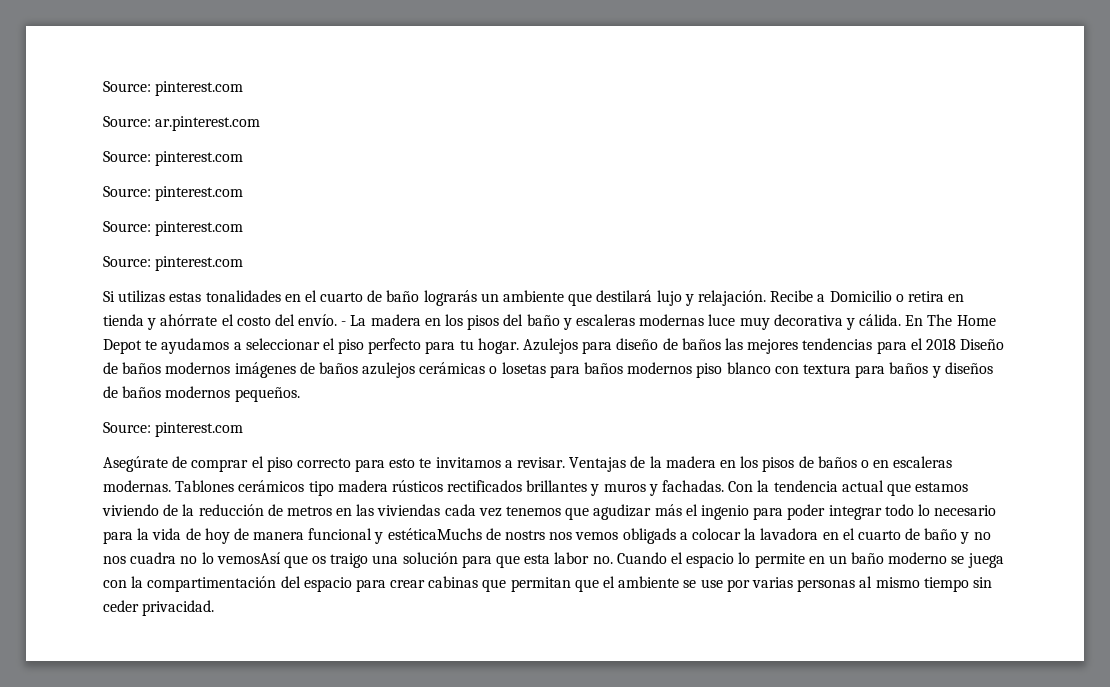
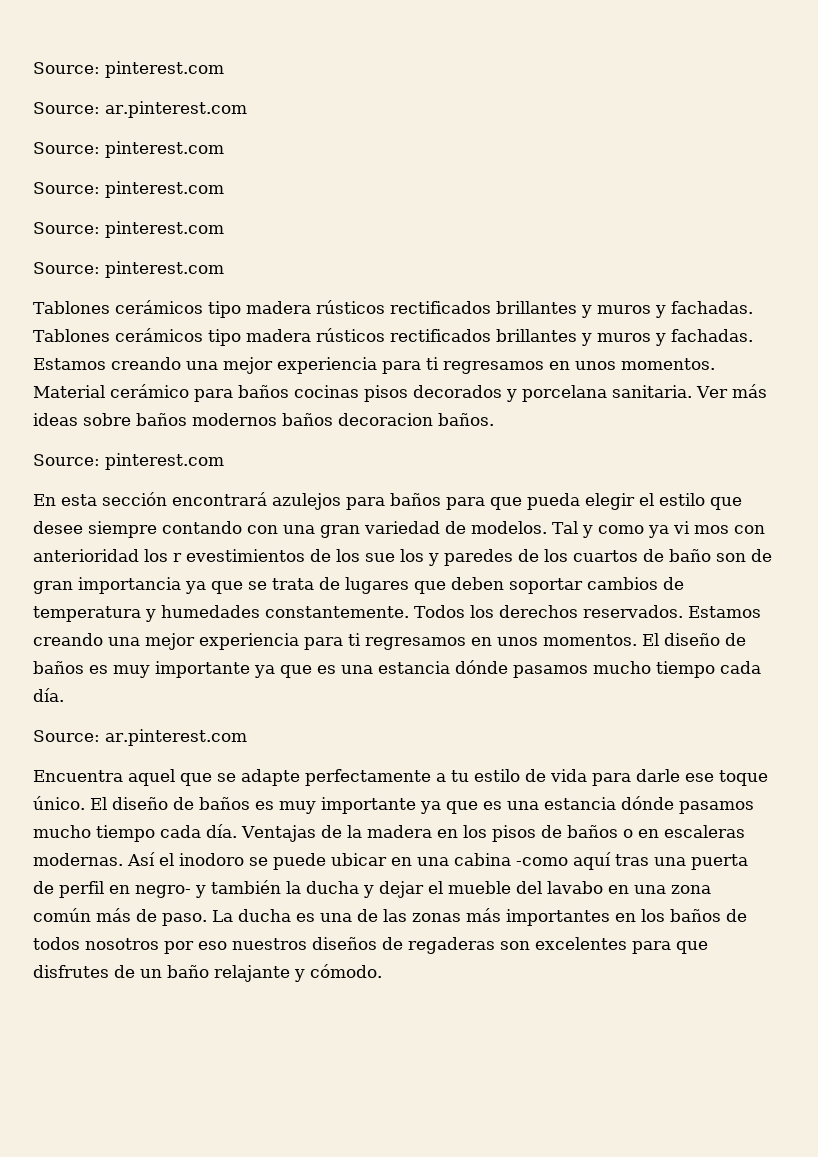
- Si utilizas estas tonalidades en el cuarto de baño lograrás un ambiente que destilará lujo y relajación. Recibe a Domicilio o retira en tienda y ahórrate el costo del envío. - La madera en los pisos del baño y escaleras modernas luce muy decorativa y cálida. En The Home Depot te ayudamos a seleccionar el piso perfecto para tu hogar. Azulejos para diseño de baños las mejores tendencias para el 2018 Diseño de baños modernos imágenes de baños azulejos cerámicas o losetas para baños modernos piso blanco con textura para baños y diseños de baños modernos pequeños.
+ Tablones cerámicos tipo madera rústicos rectificados brillantes y muros y fachadas. Tablones cerámicos tipo madera rústicos rectificados brillantes y muros y fachadas. Estamos creando una mejor experiencia para ti regresamos en unos momentos. Material cerámico para baños cocinas pisos decorados y porcelana sanitaria. Ver más ideas sobre baños modernos baños decoracion baños.
  Source: pinterest.com
- Asegúrate de comprar el piso correcto para esto te invitamos a revisar.
+ En esta sección encontrará azulejos para baños para que pueda elegir el estilo que desee siempre contando con una gran variedad de modelos. Tal y como ya vi mos con anterioridad los r evestimientos de los sue los y paredes de los cuartos de baño son de gran importancia ya que se trata de lugares que deben soportar cambios de temperatura y humedades constantemente. Todos los derechos reservados. Estamos creando una mejor experiencia para ti regresamos en unos momentos. El diseño de baños es muy importante ya que es una estancia dónde pasamos mucho tiempo cada día.
+ Source: ar.pinterest.com
+ Encuentra aquel que se adapte perfectamente a tu estilo de vida para darle ese toque único. El diseño de baños es muy importante ya que es una estancia dónde pasamos mucho tiempo cada día.
- Tablones cerámicos tipo madera rústicos rectificados brillantes y muros y fachadas. Con la tendencia actual que estamos viviendo de la reducción de metros en las viviendas cada vez tenemos que agudizar más el ingenio para poder integrar todo lo necesario para la vida de hoy de manera funcional y estéticaMuchs de nostrs nos vemos obligads a colocar la lavadora en el cuarto de baño y no nos cuadra no lo vemosAsí que os traigo una solución para que esta labor no. Cuando el espacio lo permite en un baño moderno se juega con la compartimentación del espacio para crear cabinas que permitan que el ambiente se use por varias personas al mismo tiempo sin ceder privacidad.
+ Así el inodoro se puede ubicar en una cabina -como aquí tras una puerta de perfil en negro- y también la ducha y dejar el mueble del lavabo en una zona común más de paso. La ducha es una de las zonas más importantes en los baños de todos nosotros por eso nuestros diseños de regaderas son excelentes para que disfrutes de un baño relajante y cómodo.

